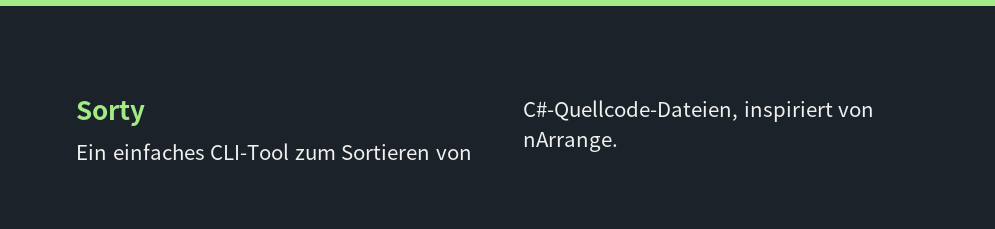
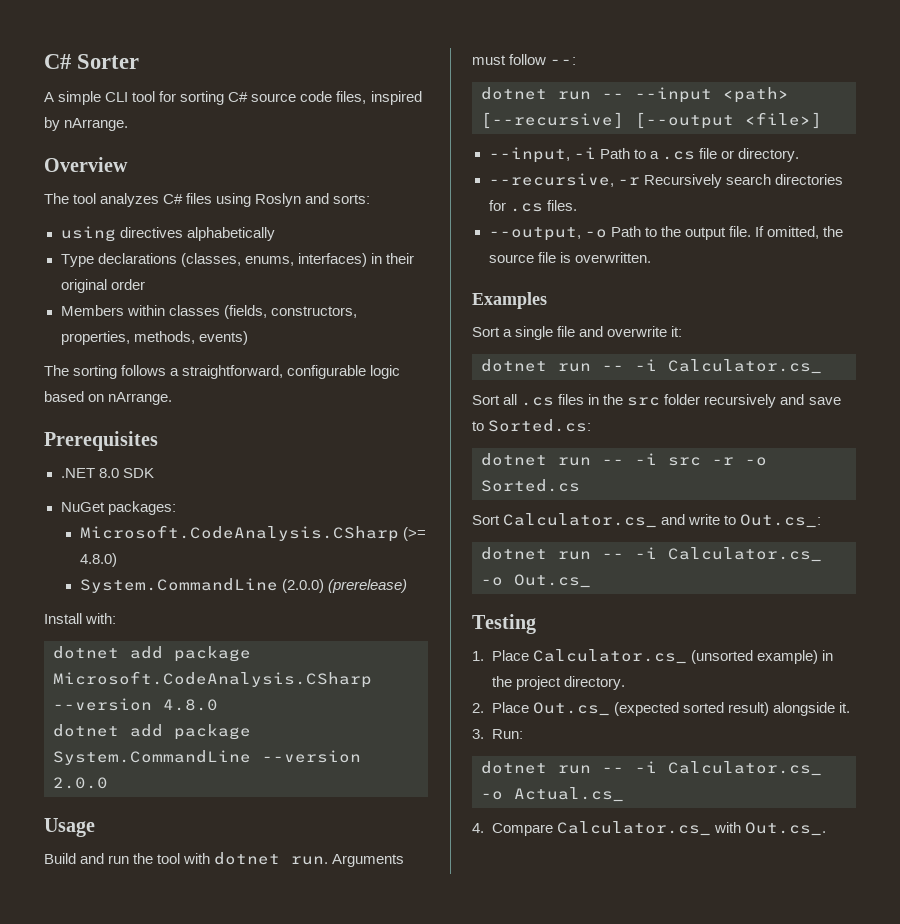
- Sorty
- Ein einfaches CLI-Tool zum Sortieren von C#-Quellcode-Dateien, inspiriert von nArrange.
+ C# Sorter
+ A simple CLI tool for sorting C# source code files, inspired by nArrange.
+ Overview
+ The tool analyzes C# files using Roslyn and sorts:
+ using directives alphabetically
+ Type declarations (classes, enums, interfaces) in their original order
+ Members within classes (fields, constructors, properties, methods, events)
+ The sorting follows a straightforward, configurable logic based on nArrange.
+ Prerequisites
+ .NET 8.0 SDK
+ NuGet packages:
+ Microsoft.CodeAnalysis.CSharp (>= 4.8.0)
+ System.CommandLine (2.0.0) (prerelease)
+ Install with:
+ dotnet add package Microsoft.CodeAnalysis.CSharp --version 4.8.0
+ dotnet add package System.CommandLine --version 2.0.0
+ Usage
+ Build and run the tool with dotnet run. Arguments must follow --:
+ dotnet run -- --input <path> [--recursive] [--output <file>]
+ --input, -i Path to a .cs file or directory.
+ --recursive, -r Recursively search directories for .cs files.
+ --output, -o Path to the output file. If omitted, the source file is overwritten.
+ Examples
+ Sort a single file and overwrite it:
+ dotnet run -- -i Calculator.cs_
+ Sort all .cs files in the src folder recursively and save to Sorted.cs:
+ dotnet run -- -i src -r -o Sorted.cs
+ Sort Calculator.cs_ and write to Out.cs_:
+ dotnet run -- -i Calculator.cs_ -o Out.cs_
+ Testing
+ 1. Place Calculator.cs_ (unsorted example) in the project directory.
+ 2. Place Out.cs_ (expected sorted result) alongside it.
+ 3. Run:
+ dotnet run -- -i Calculator.cs_ -o Actual.cs_
+ 4. Compare Calculator.cs_ with Out.cs_.

